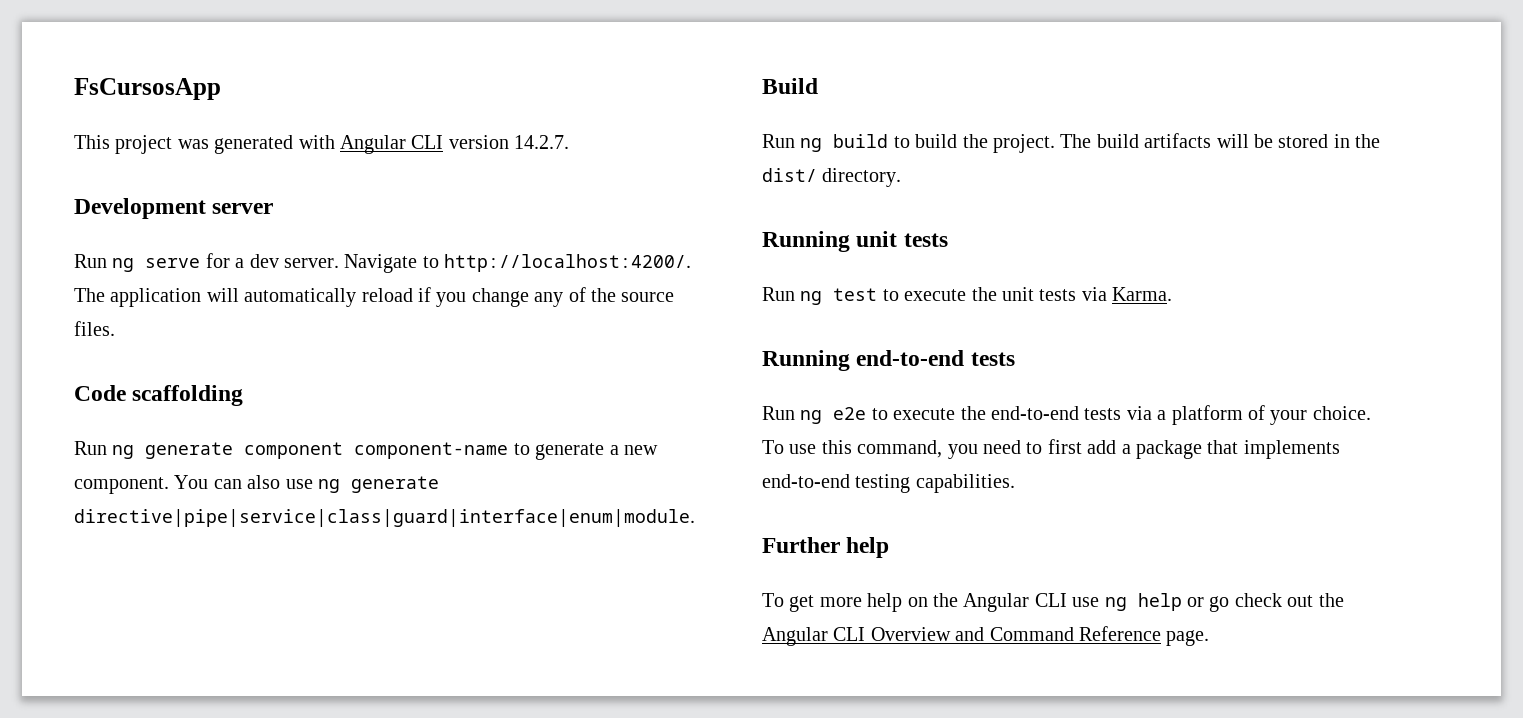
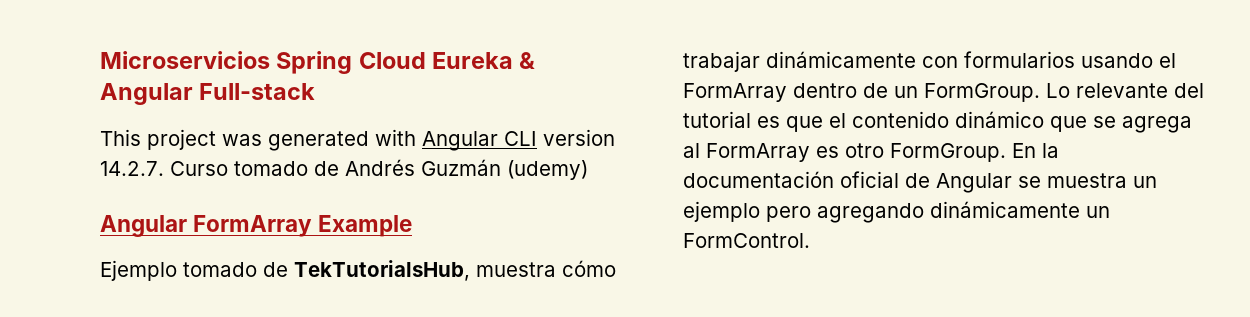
- FsCursosApp
+ Microservicios Spring Cloud Eureka & Angular Full-stack
- This project was generated with Angular CLI version 14.2.7.
- Development server
- Run ng serve for a dev server. Navigate to http://localhost:4200/. The application will automatically reload if you change any of the source files.
- Code scaffolding
- Run ng generate component component-name to generate a new component. You can also use ng generate directive|pipe|service|class|guard|interface|enum|module.
- Build
- Run ng build to build the project. The build artifacts will be stored in the dist/ directory.
- Running unit tests
- Run ng test to execute the unit tests via Karma.
- Running end-to-end tests
- Run ng e2e to execute the end-to-end tests via a platform of your choice. To use this command, you need to first add a package that implements end-to-end testing capabilities.
- Further help
- To get more help on the Angular CLI use ng help or go check out the Angular CLI Overview and Command Reference page.
+ This project was generated with Angular CLI version 14.2.7. Curso tomado de Andrés Guzmán (udemy)
+ Angular FormArray Example
+ Ejemplo tomado de TekTutorialsHub, muestra cómo trabajar dinámicamente con formularios usando el FormArray dentro de un FormGroup. Lo relevante del tutorial es que el contenido dinámico que se agrega al FormArray es otro FormGroup. En la documentación oficial de Angular se muestra un ejemplo pero agregando dinámicamente un FormControl.

